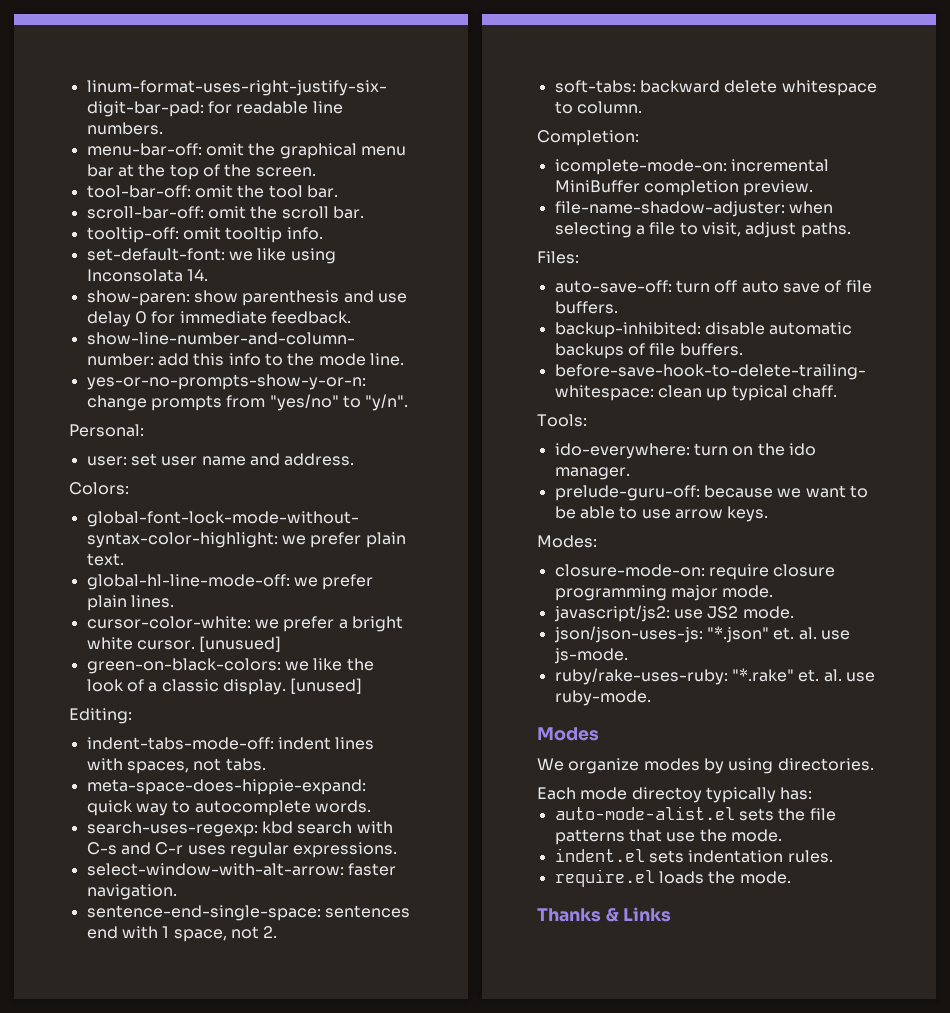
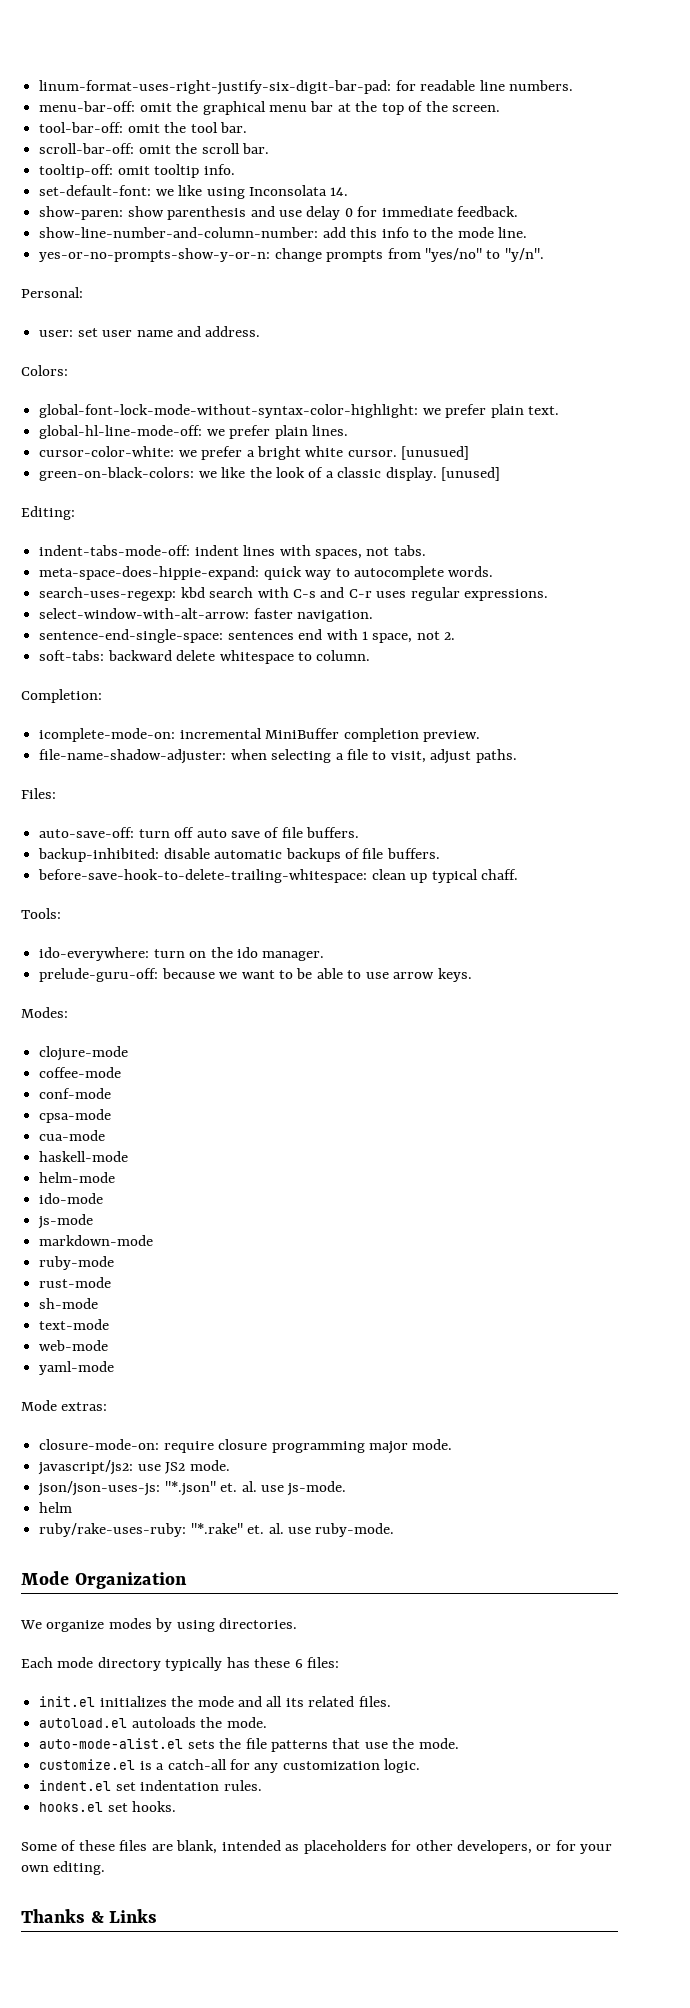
+ clojure-mode
+ coffee-mode
+ conf-mode
+ cpsa-mode
+ cua-mode
+ haskell-mode
+ helm-mode
+ ido-mode
+ js-mode
+ markdown-mode
+ ruby-mode
+ rust-mode
+ sh-mode
+ text-mode
+ web-mode
+ yaml-mode
+ Mode extras:
+ helm
- Modes
+ Mode Organization
- Each mode directoy typically has:
+ Each mode directory typically has these 6 files:
+ init.el initializes the mode and all its related files.
+ autoload.el autoloads the mode.
+ customize.el is a catch-all for any customization logic.
- indent.el sets indentation rules.
+ indent.el set indentation rules.
- require.el loads the mode.
+ hooks.el set hooks.
+ Some of these files are blank, intended as placeholders for other developers, or for your own editing.

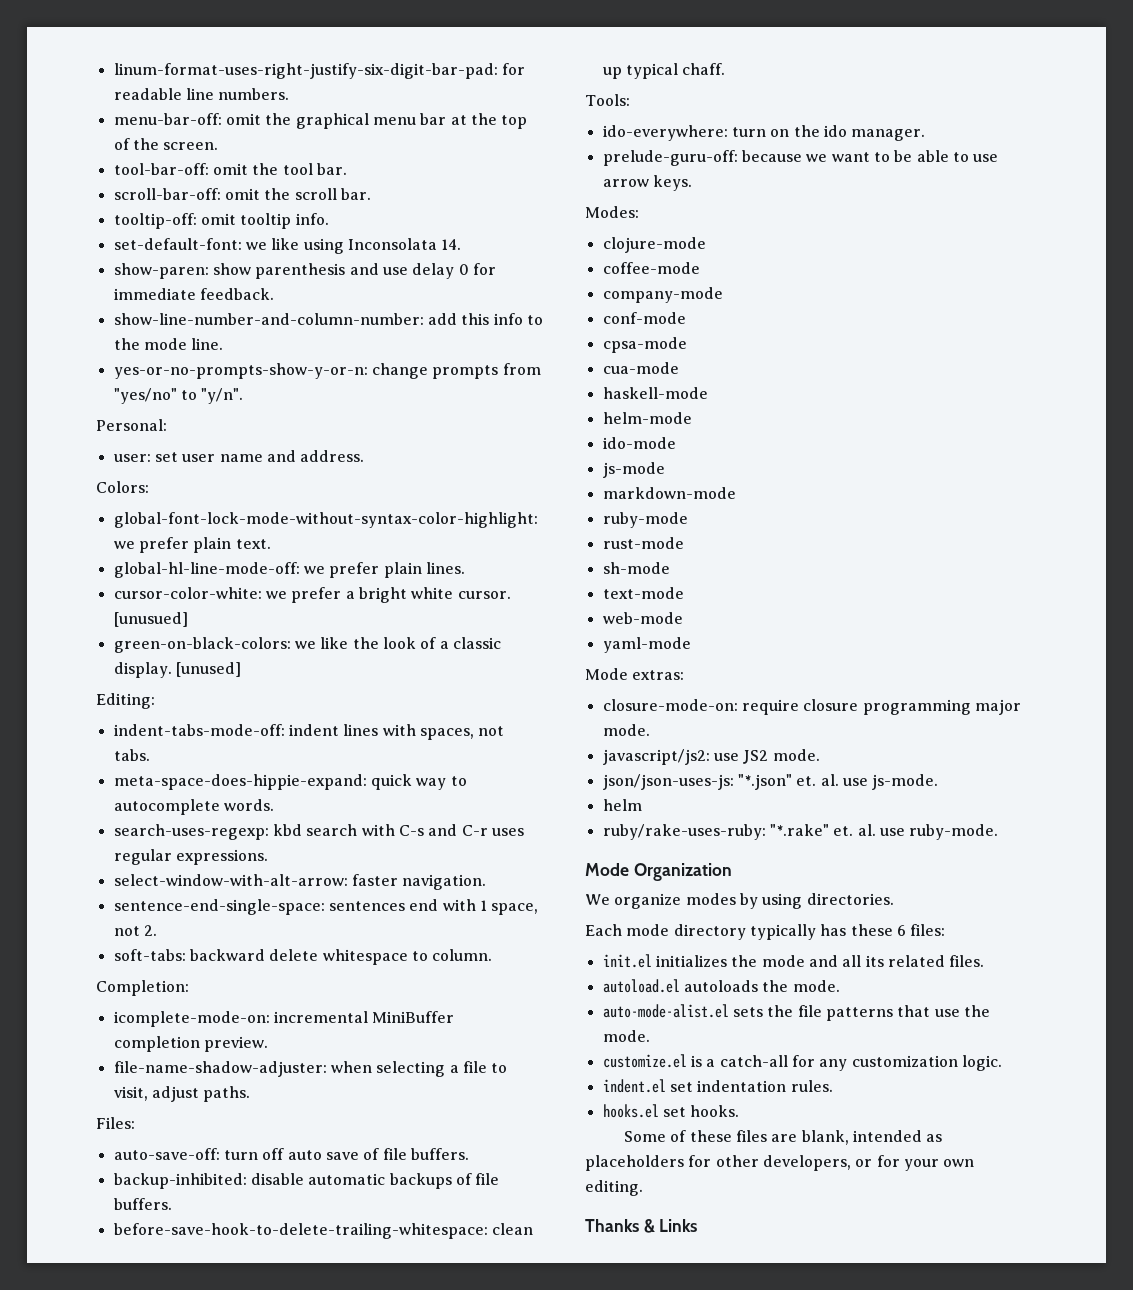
+ company-mode

